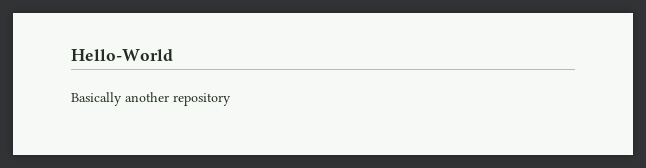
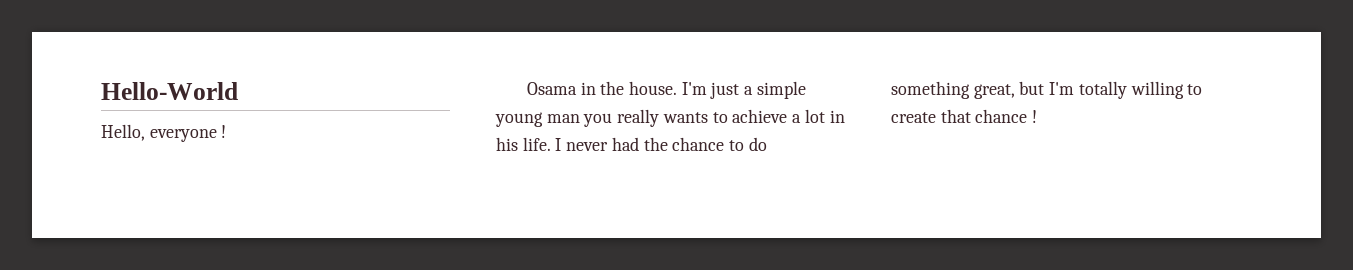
- Basically another repository
+ Hello, everyone !
+ Osama in the house. I'm just a simple young man you really wants to achieve a lot in his life. I never had the chance to do something great, but I'm totally willing to create that chance !

